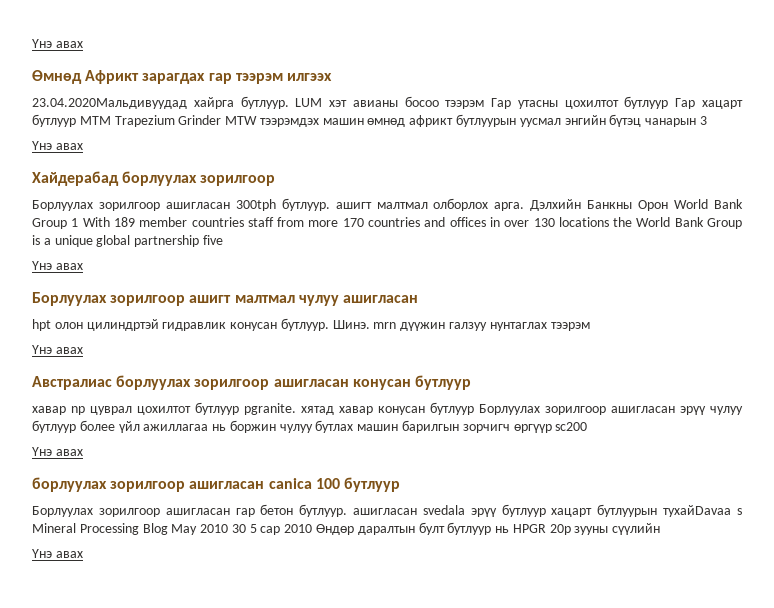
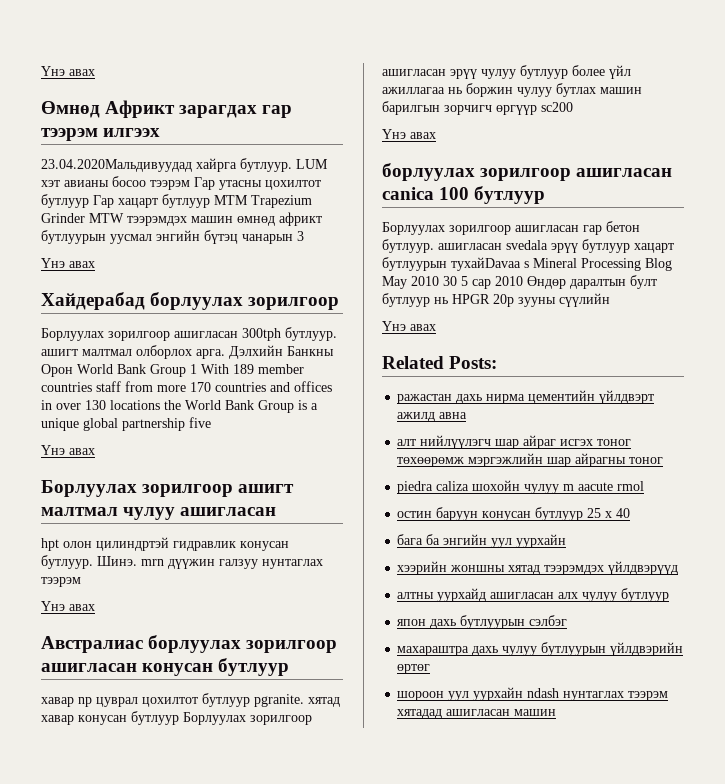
+ Related Posts:
+ ражастан дахь нирма цементийн үйлдвэрт ажилд авна
+ алт нийлүүлэгч шар айраг исгэх тоног төхөөрөмж мэргэжлийн шар айрагны тоног
+ piedra caliza шохойн чулуу m aacute rmol
+ остин баруун конусан бутлуур 25 х 40
+ бага ба энгийн уул уурхайн
+ хээрийн жоншны хятад тээрэмдэх үйлдвэрүүд
+ алтны уурхайд ашигласан алх чулуу бутлуур
+ япон дахь бутлуурын сэлбэг
+ махараштра дахь чулуу бутлуурын үйлдвэрийн өртөг
+ шороон уул уурхайн ndash нунтаглах тээрэм хятадад ашигласан машин

